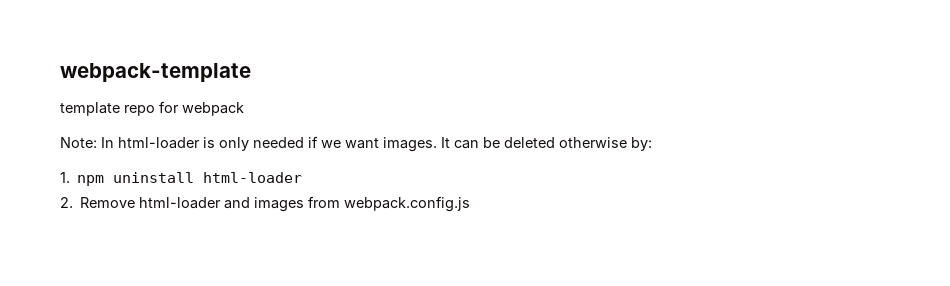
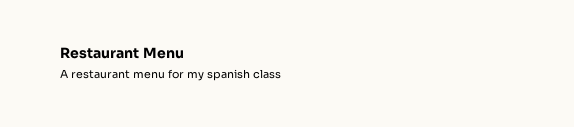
- webpack-template
- template repo for webpack
- Note: In html-loader is only needed if we want images. It can be deleted otherwise by:
- 1. npm uninstall html-loader
- 2. Remove html-loader and images from webpack.config.js
+ Restaurant Menu
+ A restaurant menu for my spanish class

